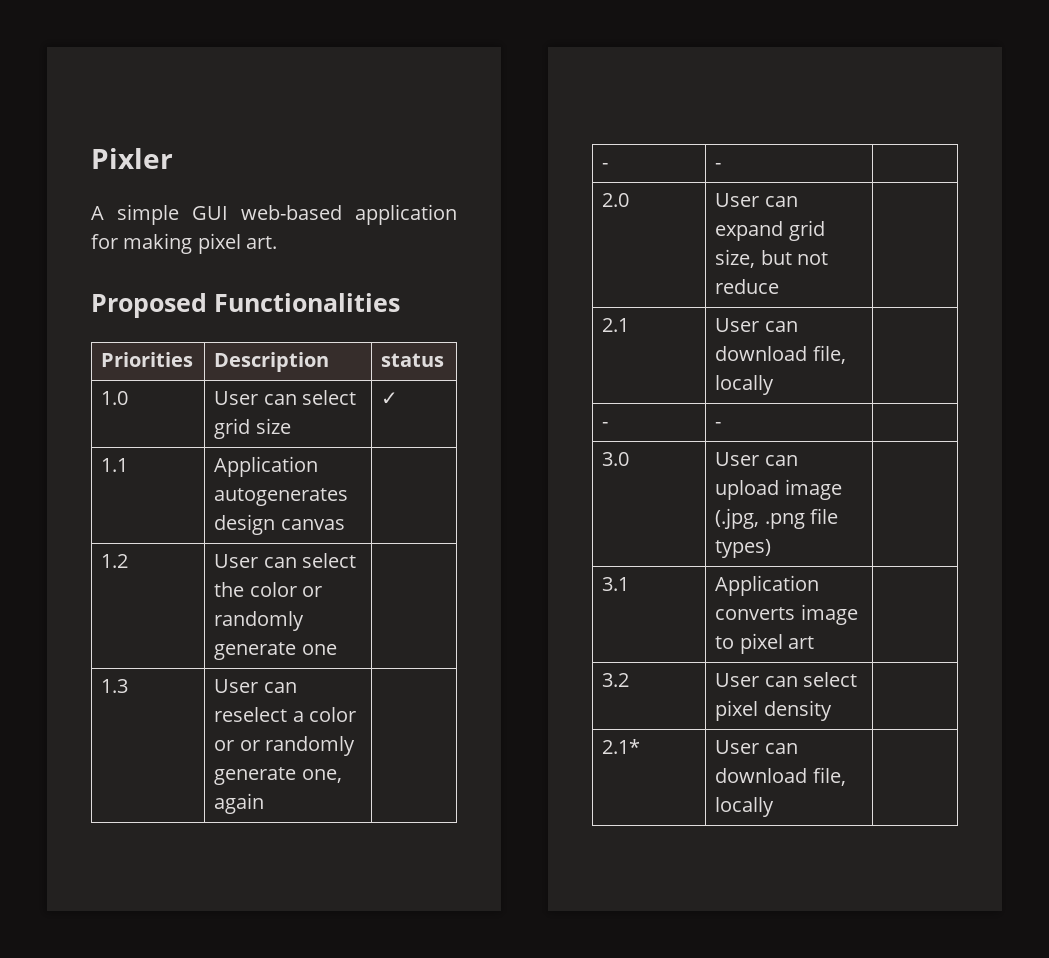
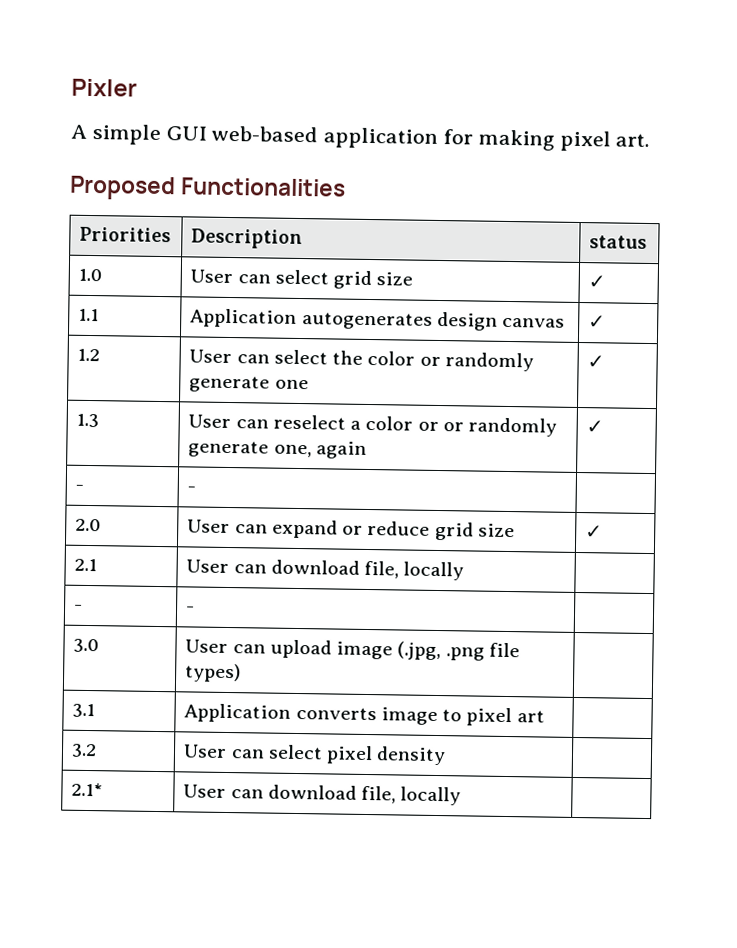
- 1.1 | Application autogenerates design canvas |
+ 1.1 | Application autogenerates design canvas | ✓
- 1.2 | User can select the color or randomly generate one |
+ 1.2 | User can select the color or randomly generate one | ✓
- 1.3 | User can reselect a color or or randomly generate one, again |
+ 1.3 | User can reselect a color or or randomly generate one, again | ✓
- 2.0 | User can expand grid size, but not reduce |
+ 2.0 | User can expand or reduce grid size | ✓

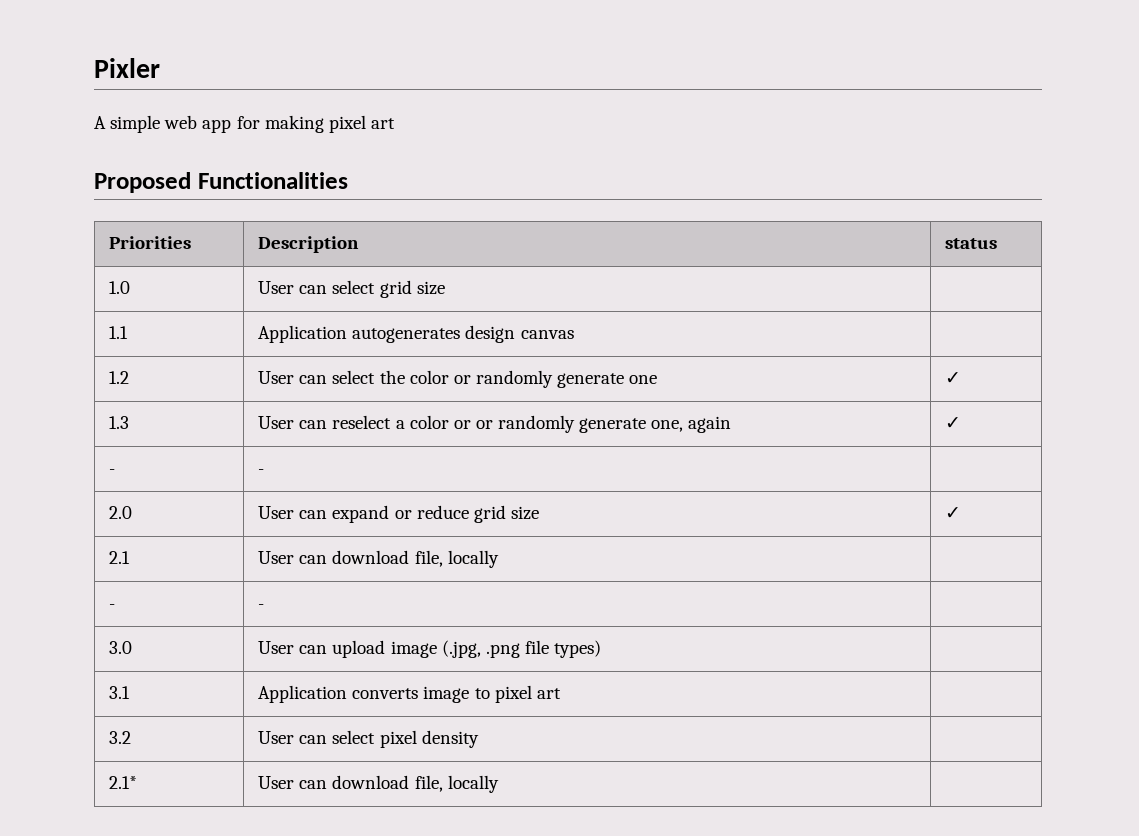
- A simple GUI web-based application for making pixel art.
+ A simple web app for making pixel art
- 1.0 | User can select grid size | ✓
+ 1.0 | User can select grid size |
- 1.1 | Application autogenerates design canvas | ✓
+ 1.1 | Application autogenerates design canvas |

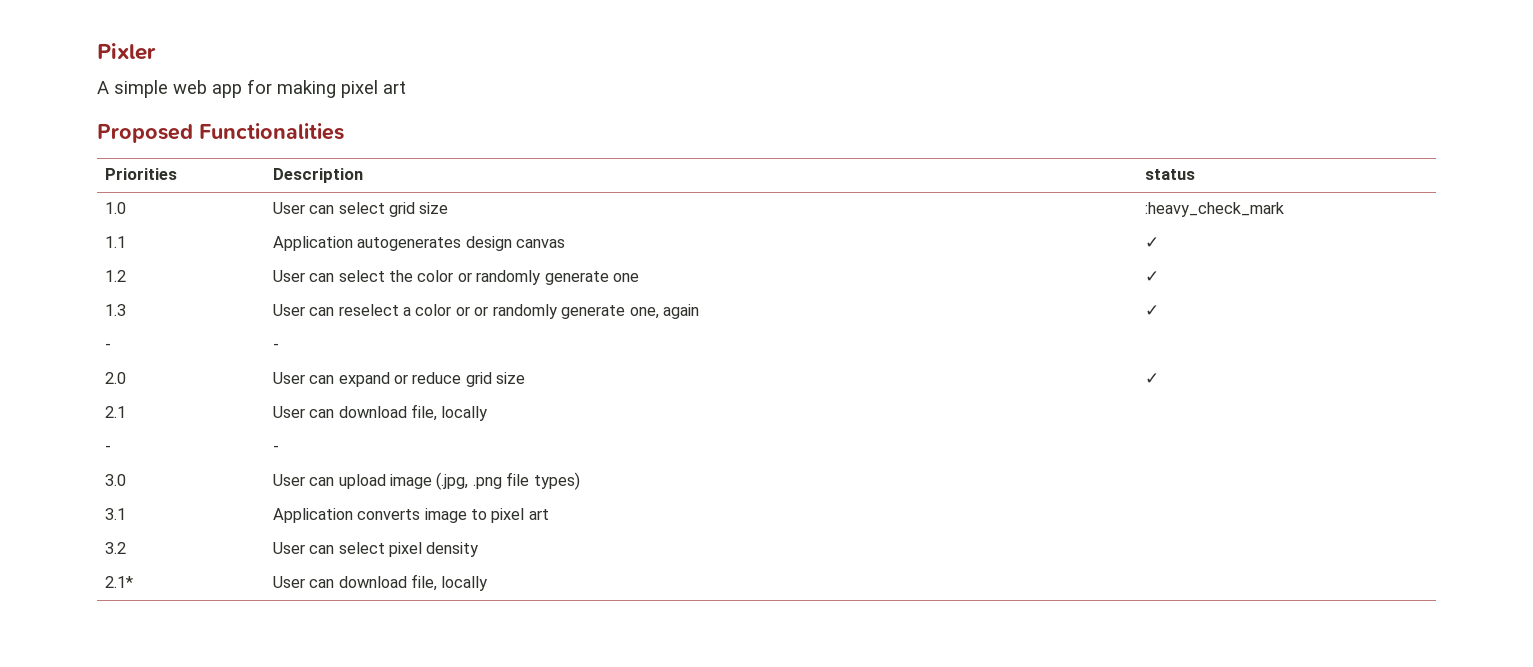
- 1.0 | User can select grid size |
+ 1.0 | User can select grid size | :heavy_check_mark
- 1.1 | Application autogenerates design canvas |
+ 1.1 | Application autogenerates design canvas | ✓

